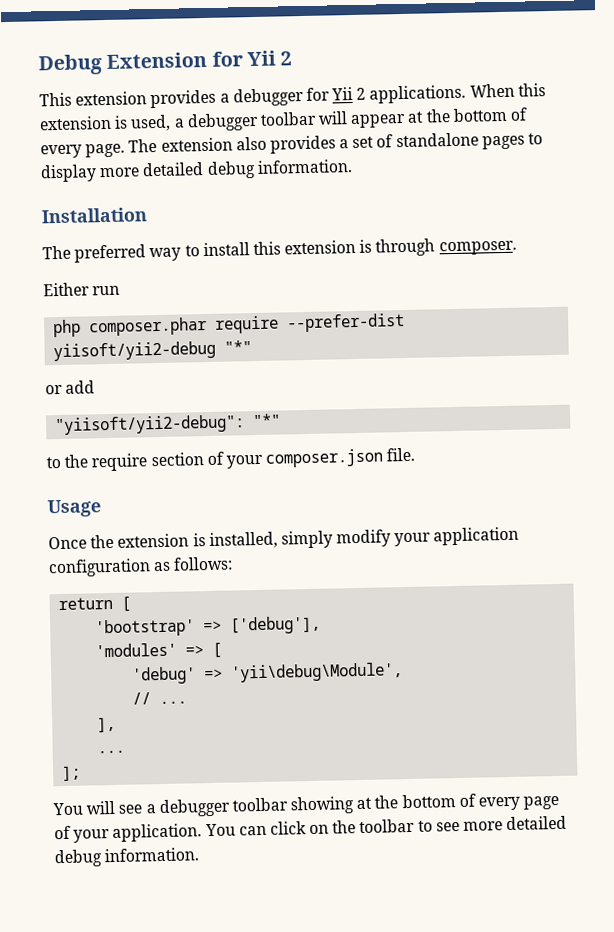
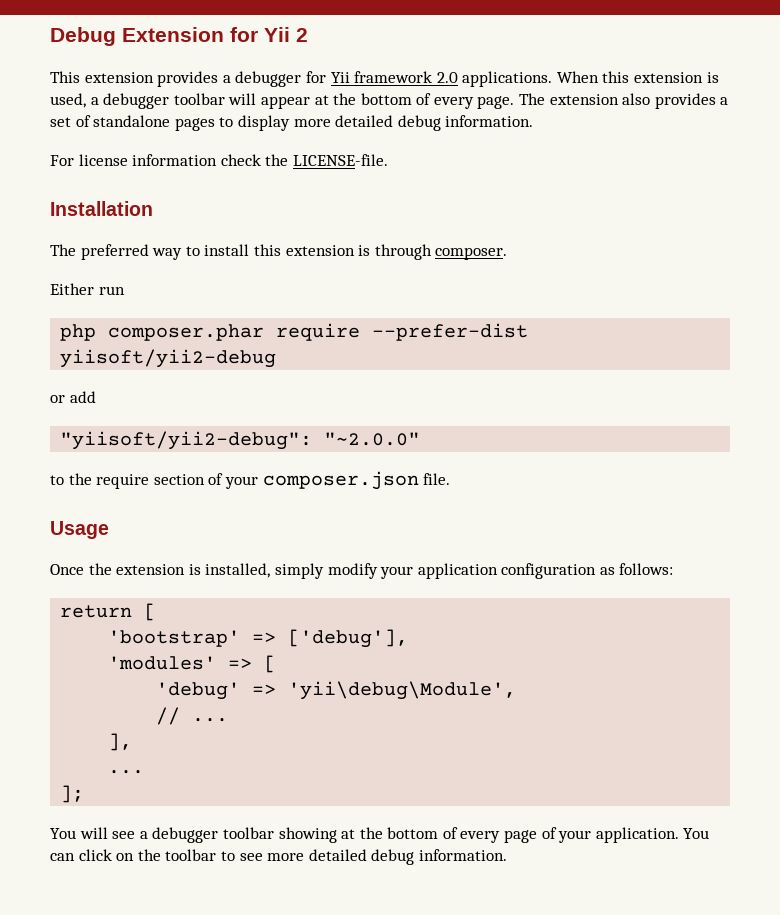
- This extension provides a debugger for Yii 2 applications.
+ This extension provides a debugger for Yii framework 2.0 applications.
+ For license information check the LICENSE-file.
- php composer.phar require --prefer-dist yiisoft/yii2-debug "*"
+ php composer.phar require --prefer-dist yiisoft/yii2-debug
- "yiisoft/yii2-debug": "*"
+ "yiisoft/yii2-debug": "~2.0.0"

